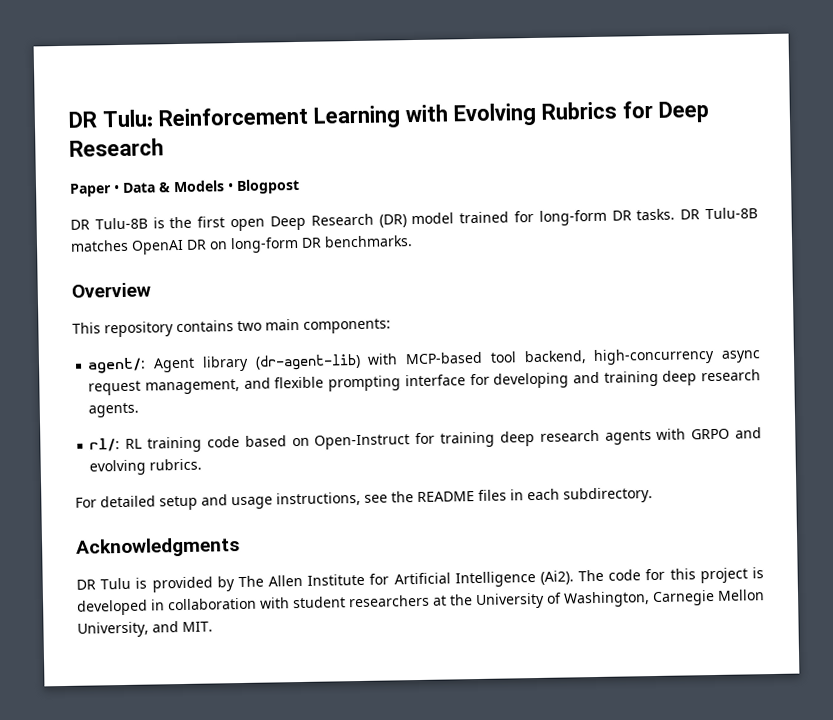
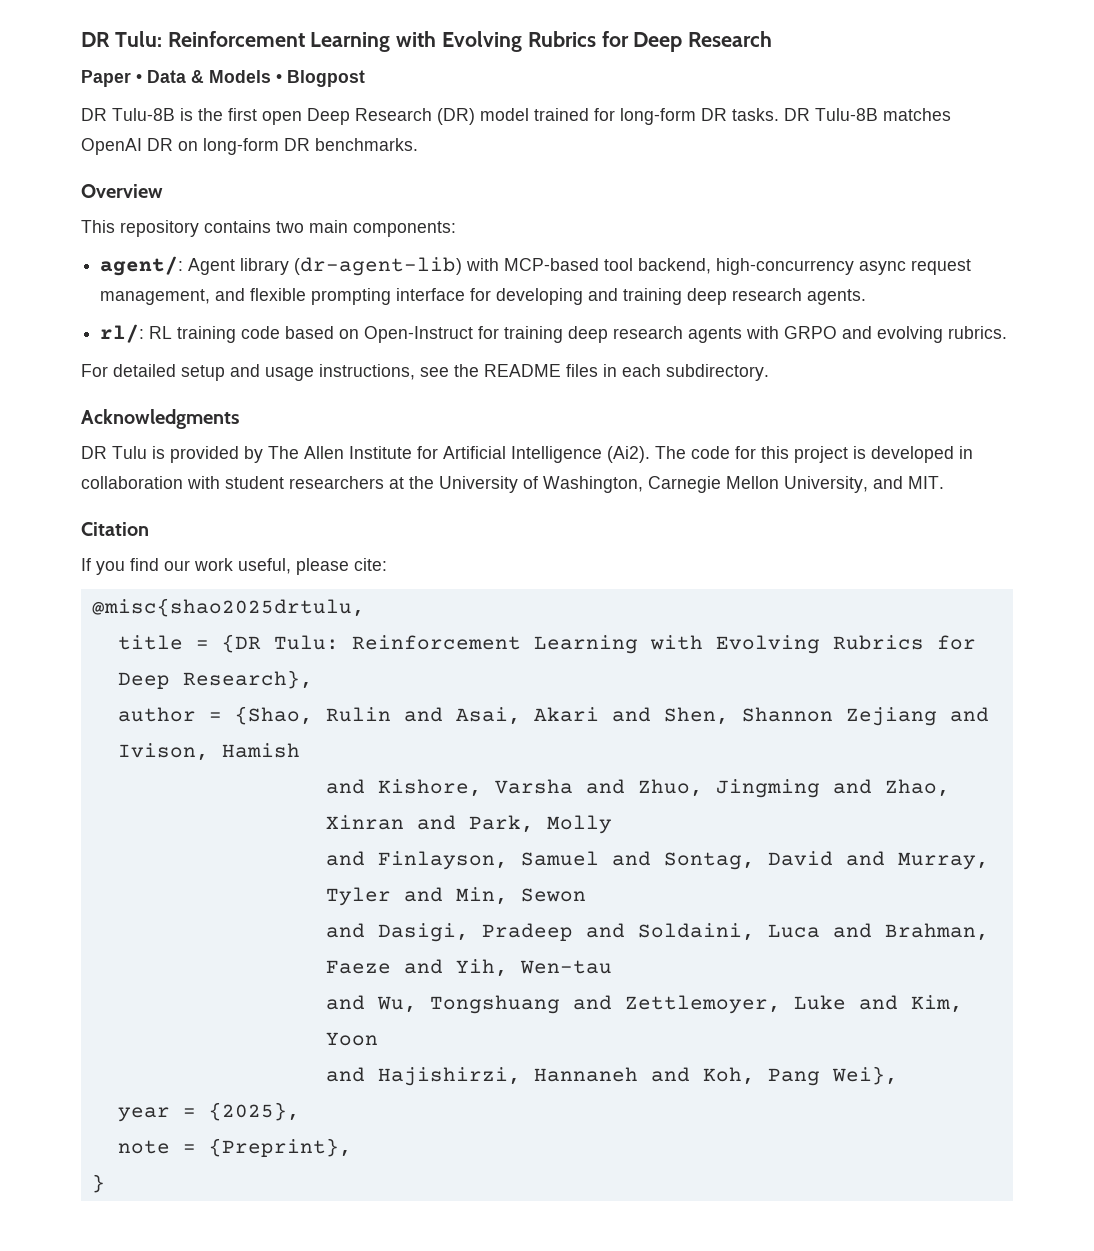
+ Citation
+ If you find our work useful, please cite:
+ @misc{shao2025drtulu,
+ title = {DR Tulu: Reinforcement Learning with Evolving Rubrics for Deep Research},
+ author = {Shao, Rulin and Asai, Akari and Shen, Shannon Zejiang and Ivison, Hamish
+ and Kishore, Varsha and Zhuo, Jingming and Zhao, Xinran and Park, Molly
+ and Finlayson, Samuel and Sontag, David and Murray, Tyler and Min, Sewon
+ and Dasigi, Pradeep and Soldaini, Luca and Brahman, Faeze and Yih, Wen-tau
+ and Wu, Tongshuang and Zettlemoyer, Luke and Kim, Yoon
+ and Hajishirzi, Hannaneh and Koh, Pang Wei},
+ year = {2025},
+ note = {Preprint},
+ }

